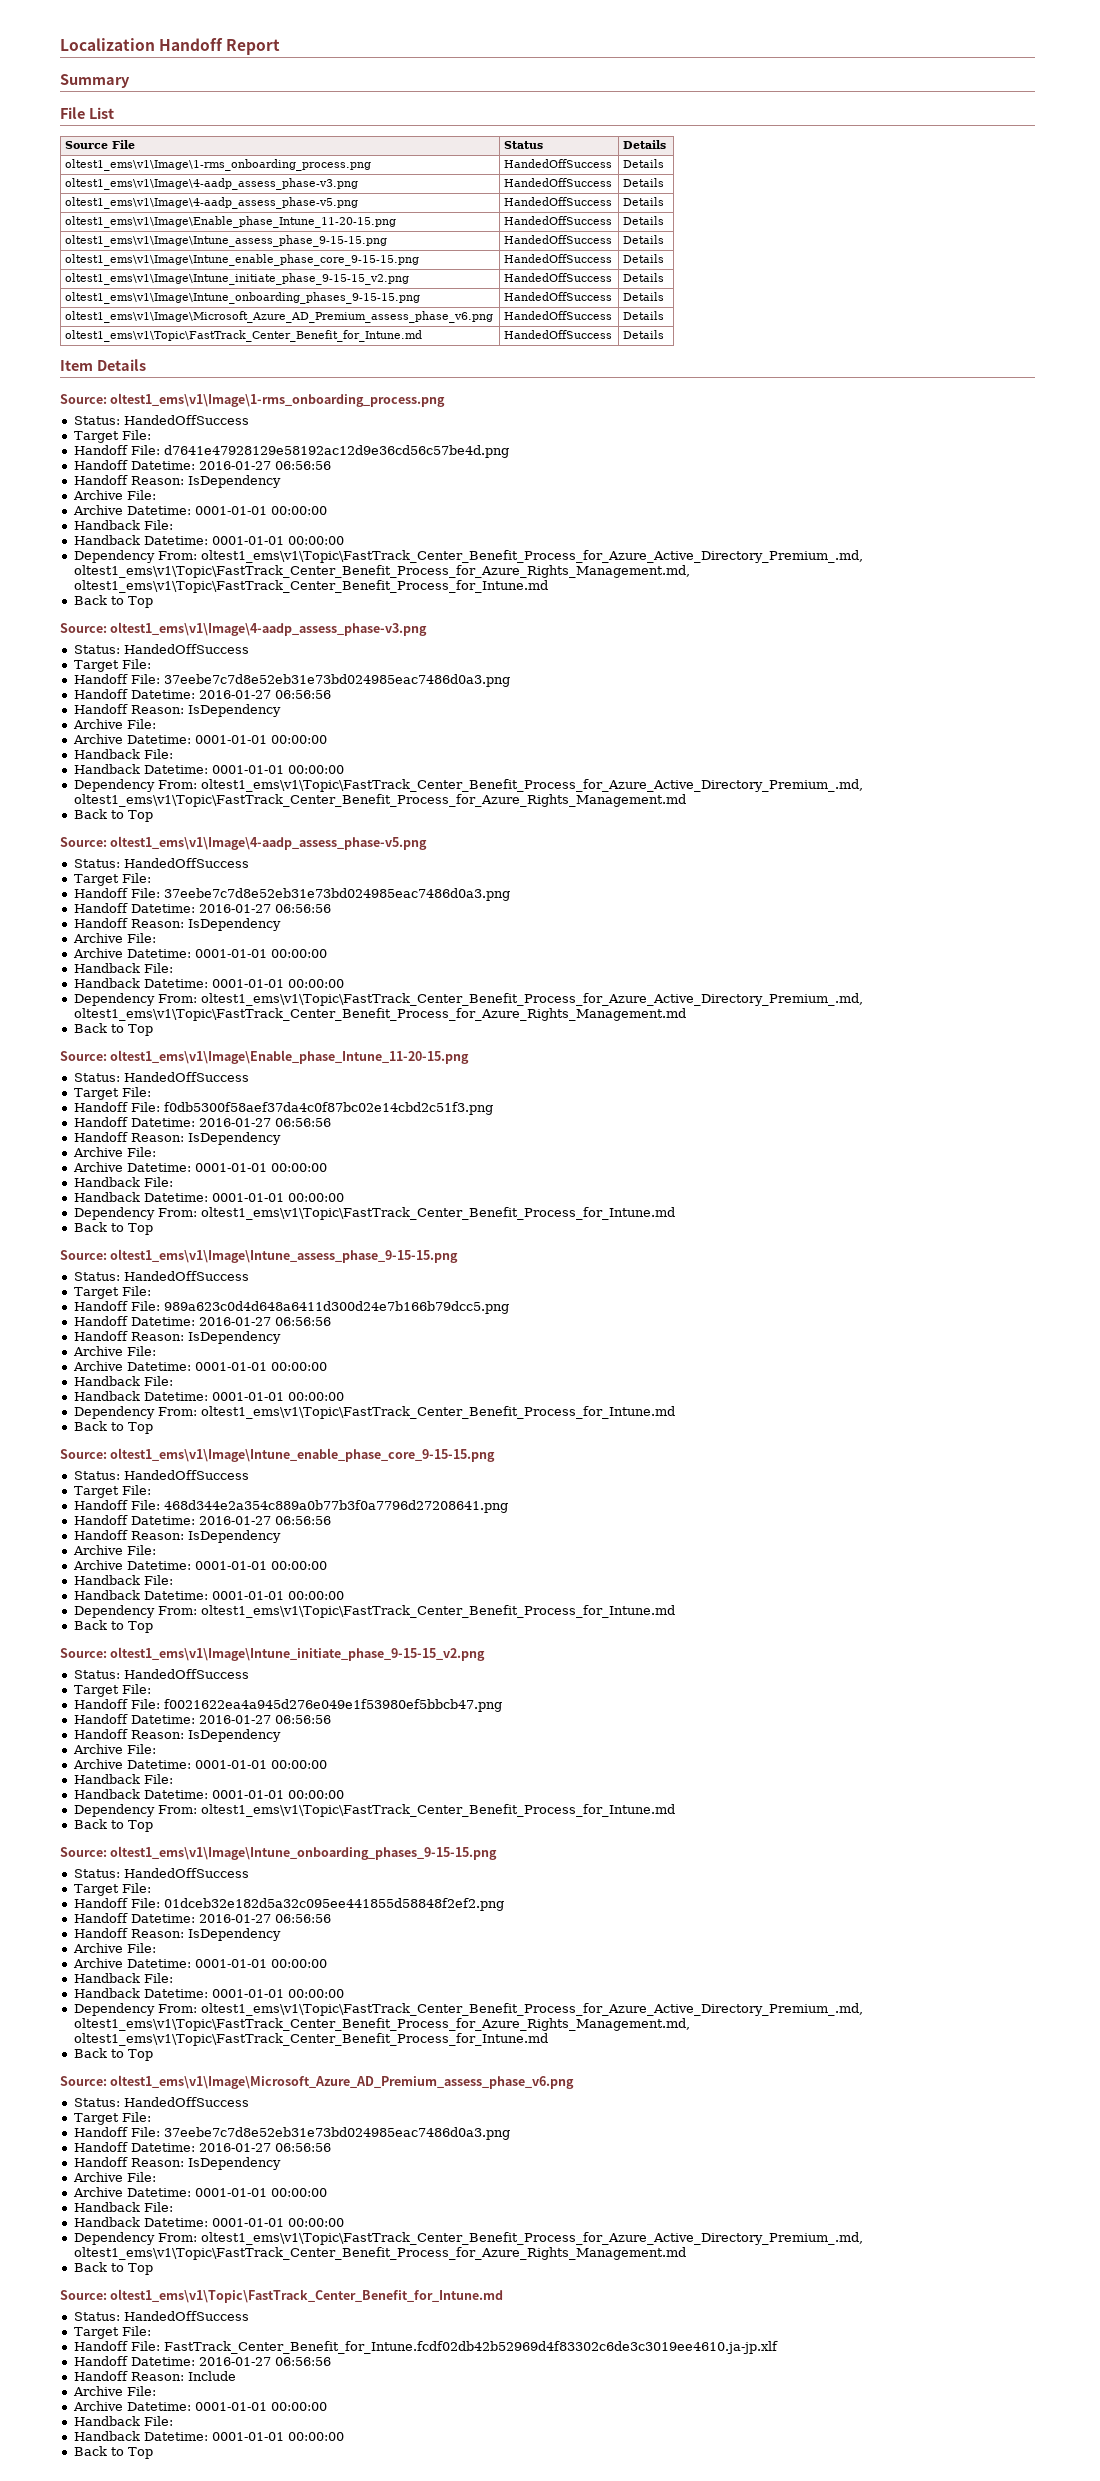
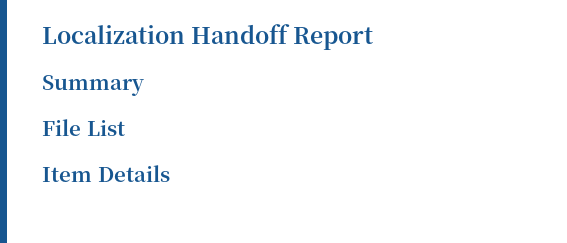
- Source File | Status | Details
- oltest1_ems\v1\Image\1-rms_onboarding_process.png | HandedOffSuccess | Details
- oltest1_ems\v1\Image\4-aadp_assess_phase-v3.png | HandedOffSuccess | Details
- oltest1_ems\v1\Image\4-aadp_assess_phase-v5.png | HandedOffSuccess | Details
- oltest1_ems\v1\Image\Enable_phase_Intune_11-20-15.png | HandedOffSuccess | Details
- oltest1_ems\v1\Image\Intune_assess_phase_9-15-15.png | HandedOffSuccess | Details
- oltest1_ems\v1\Image\Intune_enable_phase_core_9-15-15.png | HandedOffSuccess | Details
- oltest1_ems\v1\Image\Intune_initiate_phase_9-15-15_v2.png | HandedOffSuccess | Details
- oltest1_ems\v1\Image\Intune_onboarding_phases_9-15-15.png | HandedOffSuccess | Details
- oltest1_ems\v1\Image\Microsoft_Azure_AD_Premium_assess_phase_v6.png | HandedOffSuccess | Details
- oltest1_ems\v1\Topic\FastTrack_Center_Benefit_for_Intune.md | HandedOffSuccess | Details
  Item Details
- Source: oltest1_ems\v1\Image\1-rms_onboarding_process.png
- Status: HandedOffSuccess
- Target File:
- Handoff File: d7641e47928129e58192ac12d9e36cd56c57be4d.png
- Handoff Datetime: 2016-01-27 06:56:56
- Handoff Reason: IsDependency
- Archive File:
- Archive Datetime: 0001-01-01 00:00:00
- Handback File:
- Handback Datetime: 0001-01-01 00:00:00
- Dependency From: oltest1_ems\v1\Topic\FastTrack_Center_Benefit_Process_for_Azure_Active_Directory_Premium_.md, oltest1_ems\v1\Topic\FastTrack_Center_Benefit_Process_for_Azure_Rights_Management.md, oltest1_ems\v1\Topic\FastTrack_Center_Benefit_Process_for_Intune.md
- Back to Top
- Source: oltest1_ems\v1\Image\4-aadp_assess_phase-v3.png
- Status: HandedOffSuccess
- Target File:
- Handoff File: 37eebe7c7d8e52eb31e73bd024985eac7486d0a3.png
- Handoff Datetime: 2016-01-27 06:56:56
- Handoff Reason: IsDependency
- Archive File:
- Archive Datetime: 0001-01-01 00:00:00
- Handback File:
- Handback Datetime: 0001-01-01 00:00:00
- Dependency From: oltest1_ems\v1\Topic\FastTrack_Center_Benefit_Process_for_Azure_Active_Directory_Premium_.md, oltest1_ems\v1\Topic\FastTrack_Center_Benefit_Process_for_Azure_Rights_Management.md
- Back to Top
- Source: oltest1_ems\v1\Image\4-aadp_assess_phase-v5.png
- Status: HandedOffSuccess
- Target File:
- Handoff File: 37eebe7c7d8e52eb31e73bd024985eac7486d0a3.png
- Handoff Datetime: 2016-01-27 06:56:56
- Handoff Reason: IsDependency
- Archive File:
- Archive Datetime: 0001-01-01 00:00:00
- Handback File:
- Handback Datetime: 0001-01-01 00:00:00
- Dependency From: oltest1_ems\v1\Topic\FastTrack_Center_Benefit_Process_for_Azure_Active_Directory_Premium_.md, oltest1_ems\v1\Topic\FastTrack_Center_Benefit_Process_for_Azure_Rights_Management.md
- Back to Top
- Source: oltest1_ems\v1\Image\Enable_phase_Intune_11-20-15.png
- Status: HandedOffSuccess
- Target File:
- Handoff File: f0db5300f58aef37da4c0f87bc02e14cbd2c51f3.png
- Handoff Datetime: 2016-01-27 06:56:56
- Handoff Reason: IsDependency
- Archive File:
- Archive Datetime: 0001-01-01 00:00:00
- Handback File:
- Handback Datetime: 0001-01-01 00:00:00
- Dependency From: oltest1_ems\v1\Topic\FastTrack_Center_Benefit_Process_for_Intune.md
- Back to Top
- Source: oltest1_ems\v1\Image\Intune_assess_phase_9-15-15.png
- Status: HandedOffSuccess
- Target File:
- Handoff File: 989a623c0d4d648a6411d300d24e7b166b79dcc5.png
- Handoff Datetime: 2016-01-27 06:56:56
- Handoff Reason: IsDependency
- Archive File:
- Archive Datetime: 0001-01-01 00:00:00
- Handback File:
- Handback Datetime: 0001-01-01 00:00:00
- Dependency From: oltest1_ems\v1\Topic\FastTrack_Center_Benefit_Process_for_Intune.md
- Back to Top
- Source: oltest1_ems\v1\Image\Intune_enable_phase_core_9-15-15.png
- Status: HandedOffSuccess
- Target File:
- Handoff File: 468d344e2a354c889a0b77b3f0a7796d27208641.png
- Handoff Datetime: 2016-01-27 06:56:56
- Handoff Reason: IsDependency
- Archive File:
- Archive Datetime: 0001-01-01 00:00:00
- Handback File:
- Handback Datetime: 0001-01-01 00:00:00
- Dependency From: oltest1_ems\v1\Topic\FastTrack_Center_Benefit_Process_for_Intune.md
- Back to Top
- Source: oltest1_ems\v1\Image\Intune_initiate_phase_9-15-15_v2.png
- Status: HandedOffSuccess
- Target File:
- Handoff File: f0021622ea4a945d276e049e1f53980ef5bbcb47.png
- Handoff Datetime: 2016-01-27 06:56:56
- Handoff Reason: IsDependency
- Archive File:
- Archive Datetime: 0001-01-01 00:00:00
- Handback File:
- Handback Datetime: 0001-01-01 00:00:00
- Dependency From: oltest1_ems\v1\Topic\FastTrack_Center_Benefit_Process_for_Intune.md
- Back to Top
- Source: oltest1_ems\v1\Image\Intune_onboarding_phases_9-15-15.png
- Status: HandedOffSuccess
- Target File:
- Handoff File: 01dceb32e182d5a32c095ee441855d58848f2ef2.png
- Handoff Datetime: 2016-01-27 06:56:56
- Handoff Reason: IsDependency
- Archive File:
- Archive Datetime: 0001-01-01 00:00:00
- Handback File:
- Handback Datetime: 0001-01-01 00:00:00
- Dependency From: oltest1_ems\v1\Topic\FastTrack_Center_Benefit_Process_for_Azure_Active_Directory_Premium_.md, oltest1_ems\v1\Topic\FastTrack_Center_Benefit_Process_for_Azure_Rights_Management.md, oltest1_ems\v1\Topic\FastTrack_Center_Benefit_Process_for_Intune.md
- Back to Top
- Source: oltest1_ems\v1\Image\Microsoft_Azure_AD_Premium_assess_phase_v6.png
- Status: HandedOffSuccess
- Target File:
- Handoff File: 37eebe7c7d8e52eb31e73bd024985eac7486d0a3.png
- Handoff Datetime: 2016-01-27 06:56:56
- Handoff Reason: IsDependency
- Archive File:
- Archive Datetime: 0001-01-01 00:00:00
- Handback File:
- Handback Datetime: 0001-01-01 00:00:00
- Dependency From: oltest1_ems\v1\Topic\FastTrack_Center_Benefit_Process_for_Azure_Active_Directory_Premium_.md, oltest1_ems\v1\Topic\FastTrack_Center_Benefit_Process_for_Azure_Rights_Management.md
- Back to Top
- Source: oltest1_ems\v1\Topic\FastTrack_Center_Benefit_for_Intune.md
- Status: HandedOffSuccess
- Target File:
- Handoff File: FastTrack_Center_Benefit_for_Intune.fcdf02db42b52969d4f83302c6de3c3019ee4610.ja-jp.xlf
- Handoff Datetime: 2016-01-27 06:56:56
- Handoff Reason: Include
- Archive File:
- Archive Datetime: 0001-01-01 00:00:00
- Handback File:
- Handback Datetime: 0001-01-01 00:00:00
- Back to Top

